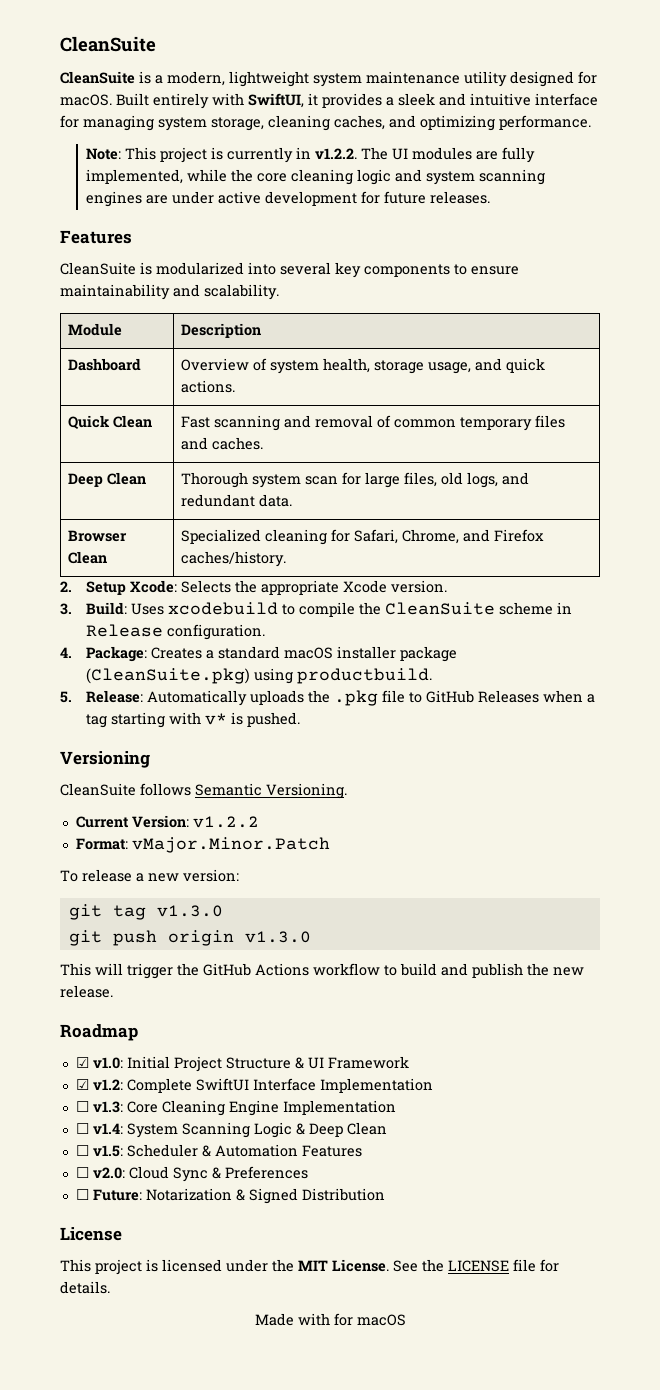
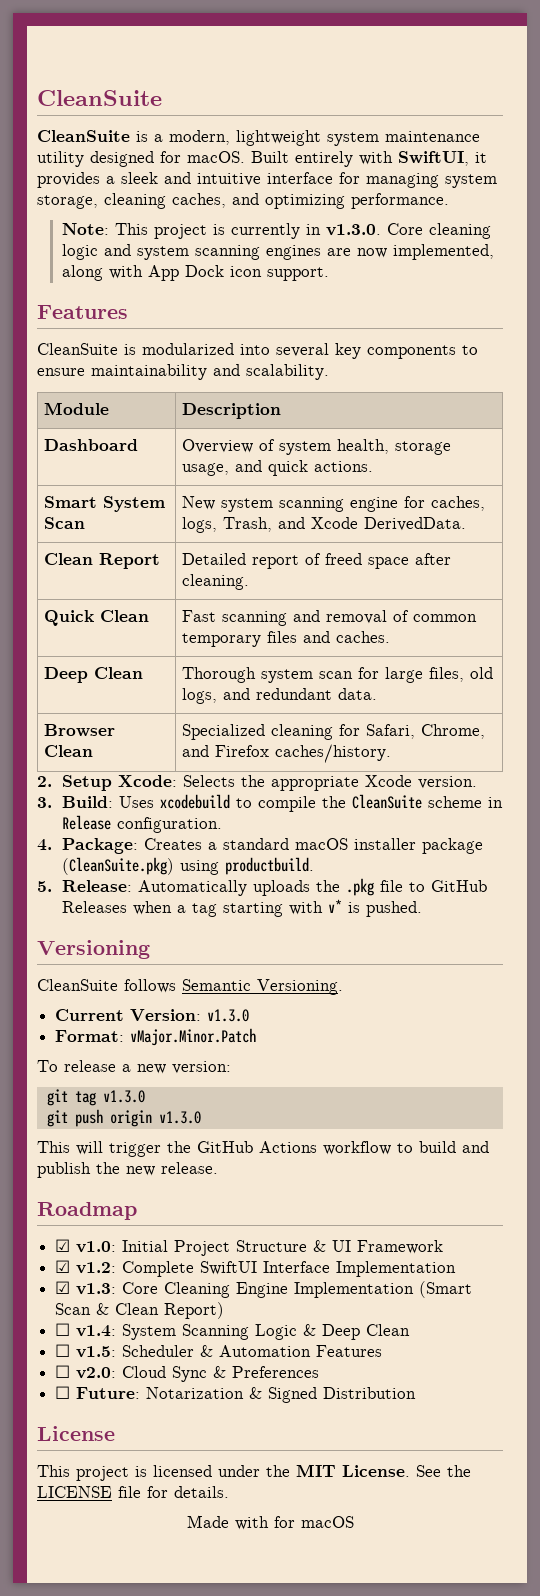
- Note: This project is currently in v1.2.2. The UI modules are fully implemented, while the core cleaning logic and system scanning engines are under active development for future releases.
+ Note: This project is currently in v1.3.0. Core cleaning logic and system scanning engines are now implemented, along with App Dock icon support.
+ Smart System Scan | New system scanning engine for caches, logs, Trash, and Xcode DerivedData.
+ Clean Report | Detailed report of freed space after cleaning.
- Current Version: v1.2.2
+ Current Version: v1.3.0
- ☐ v1.3: Core Cleaning Engine Implementation
+ ☑ v1.3: Core Cleaning Engine Implementation (Smart Scan & Clean Report)

